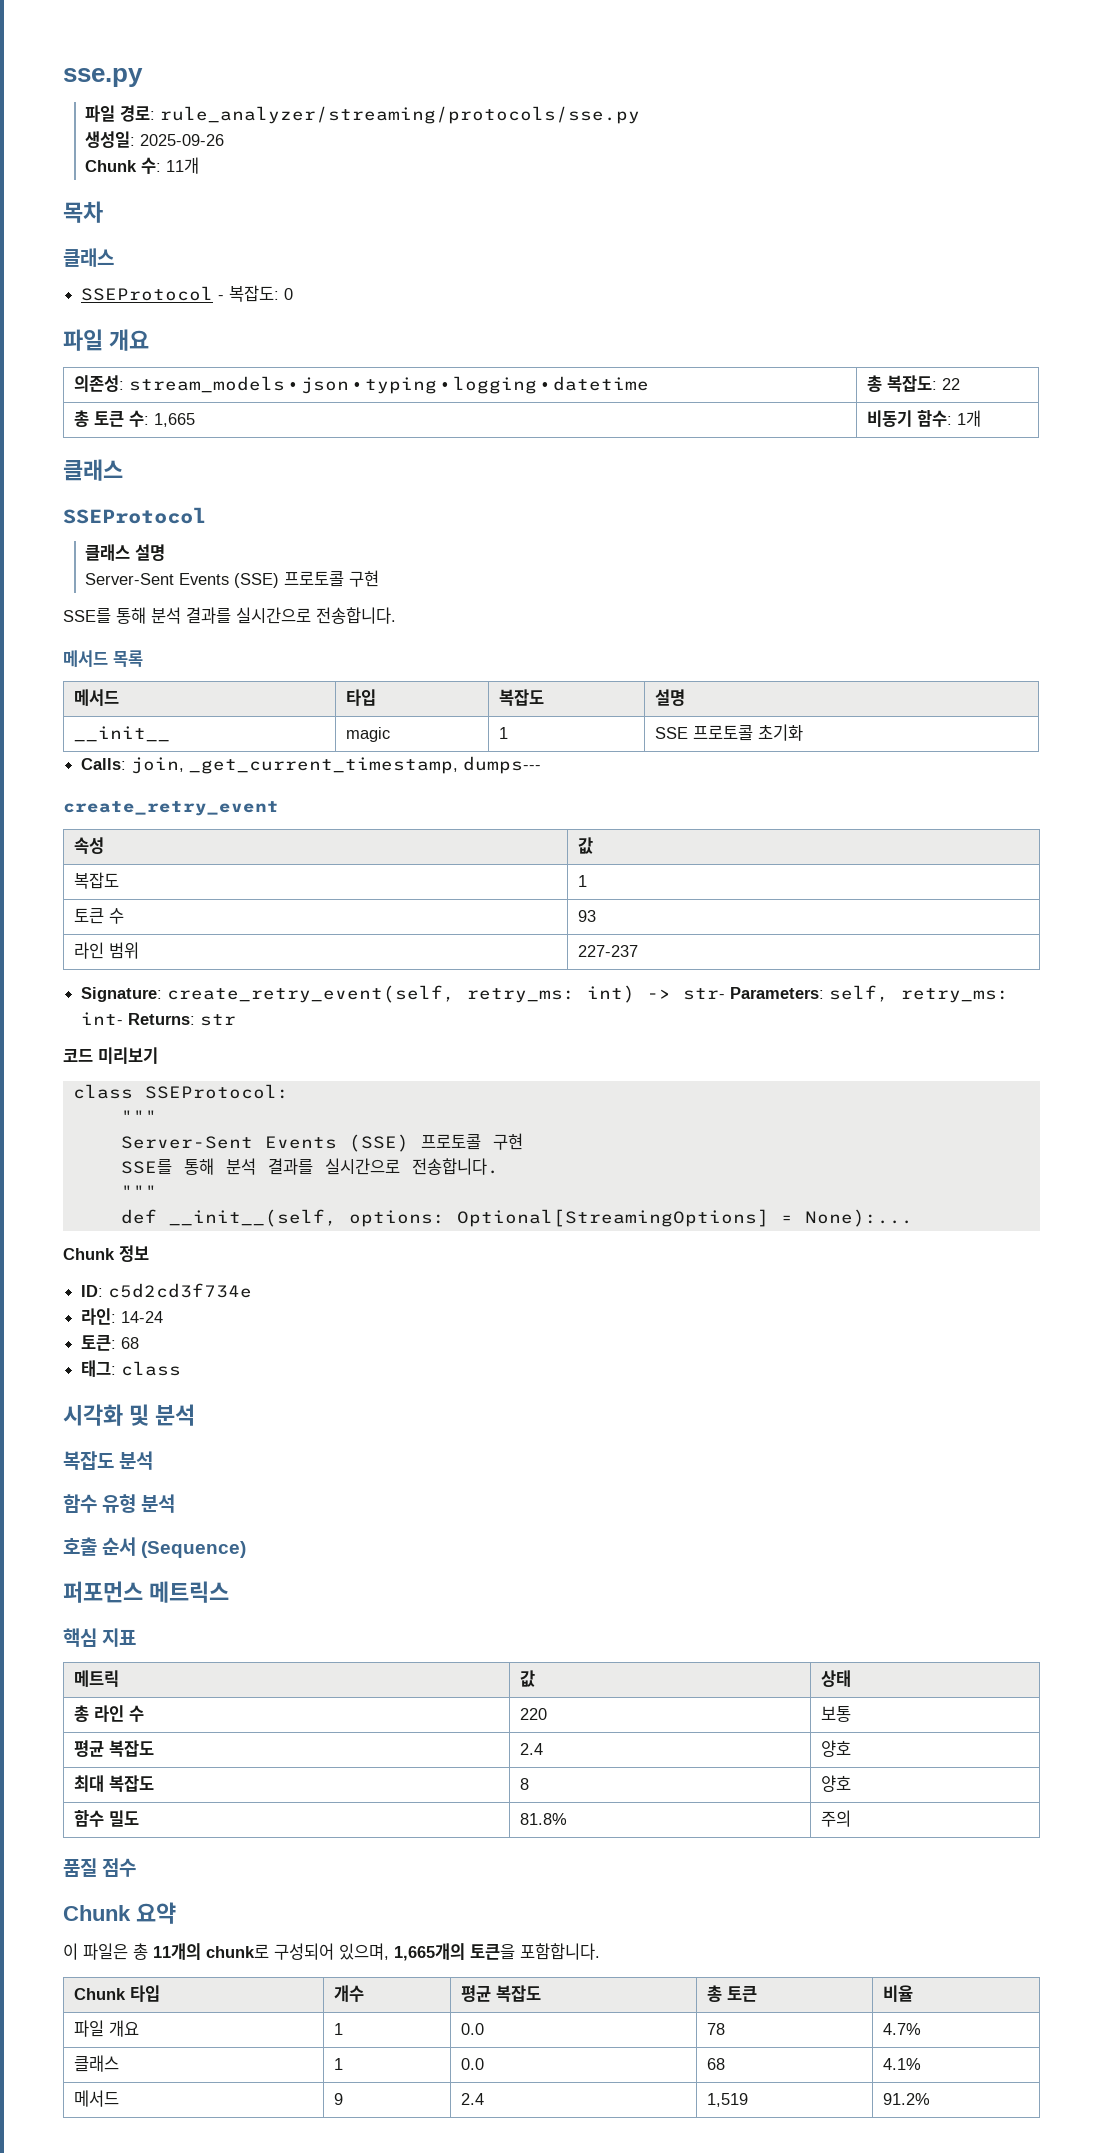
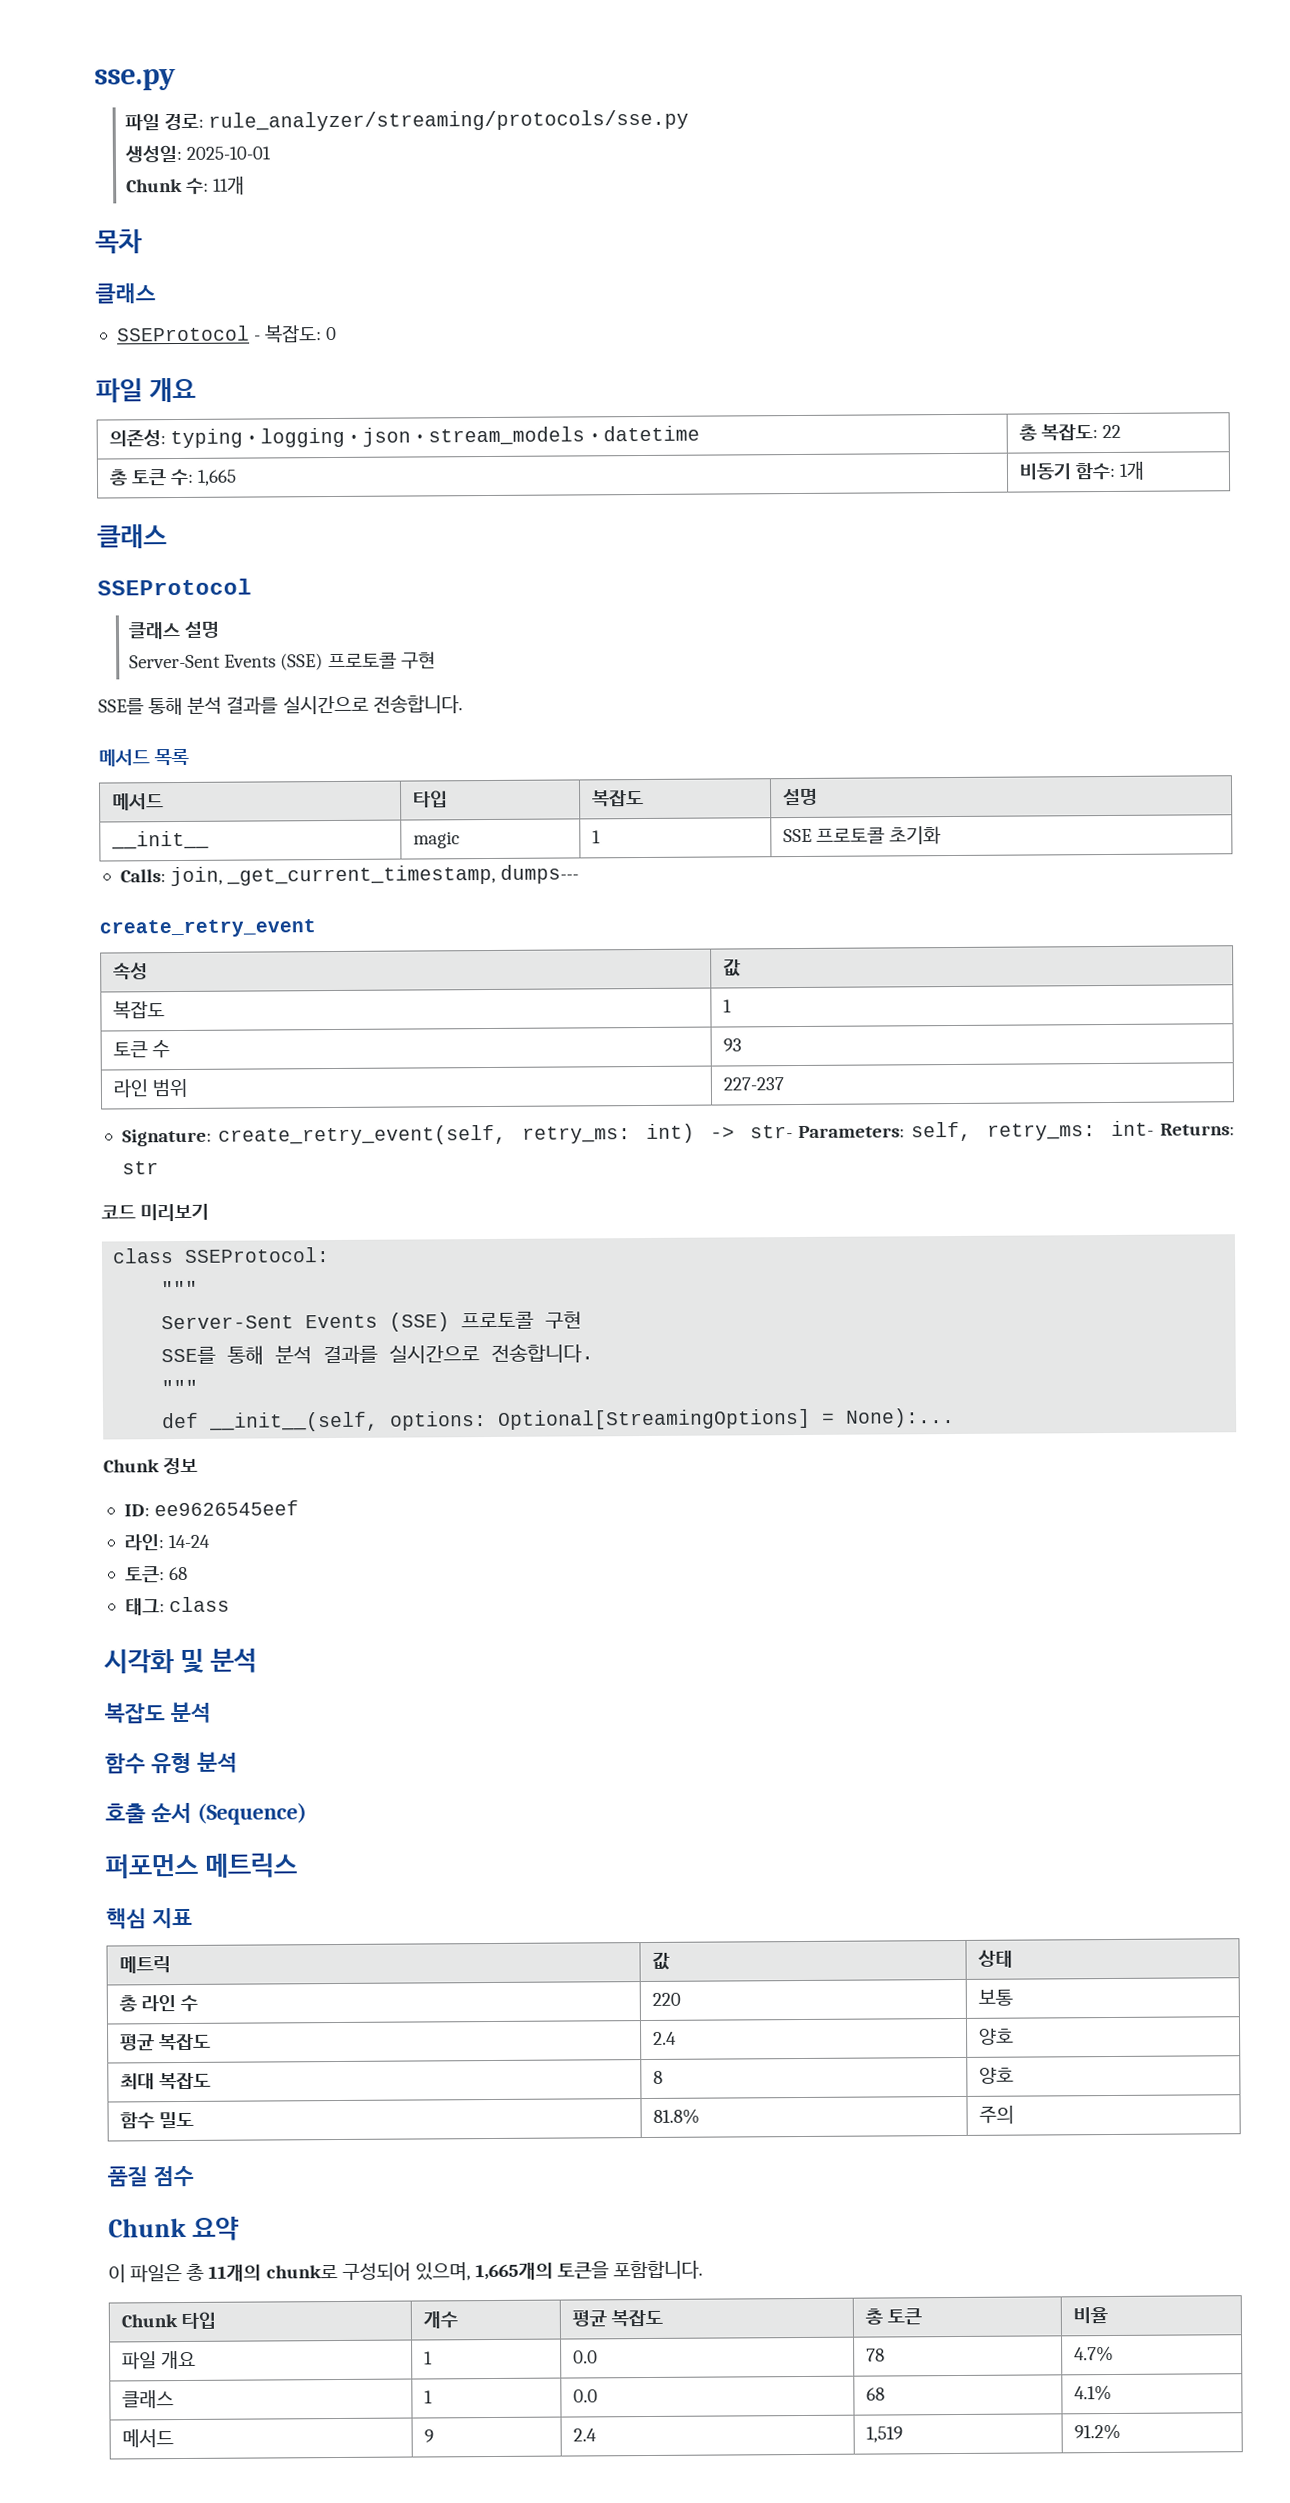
- 생성일: 2025-09-26
+ 생성일: 2025-10-01
- 의존성: stream_models • json • typing • logging • datetime | 총 복잡도: 22
+ 의존성: typing • logging • json • stream_models • datetime | 총 복잡도: 22
- ID: c5d2cd3f734e
+ ID: ee9626545eef

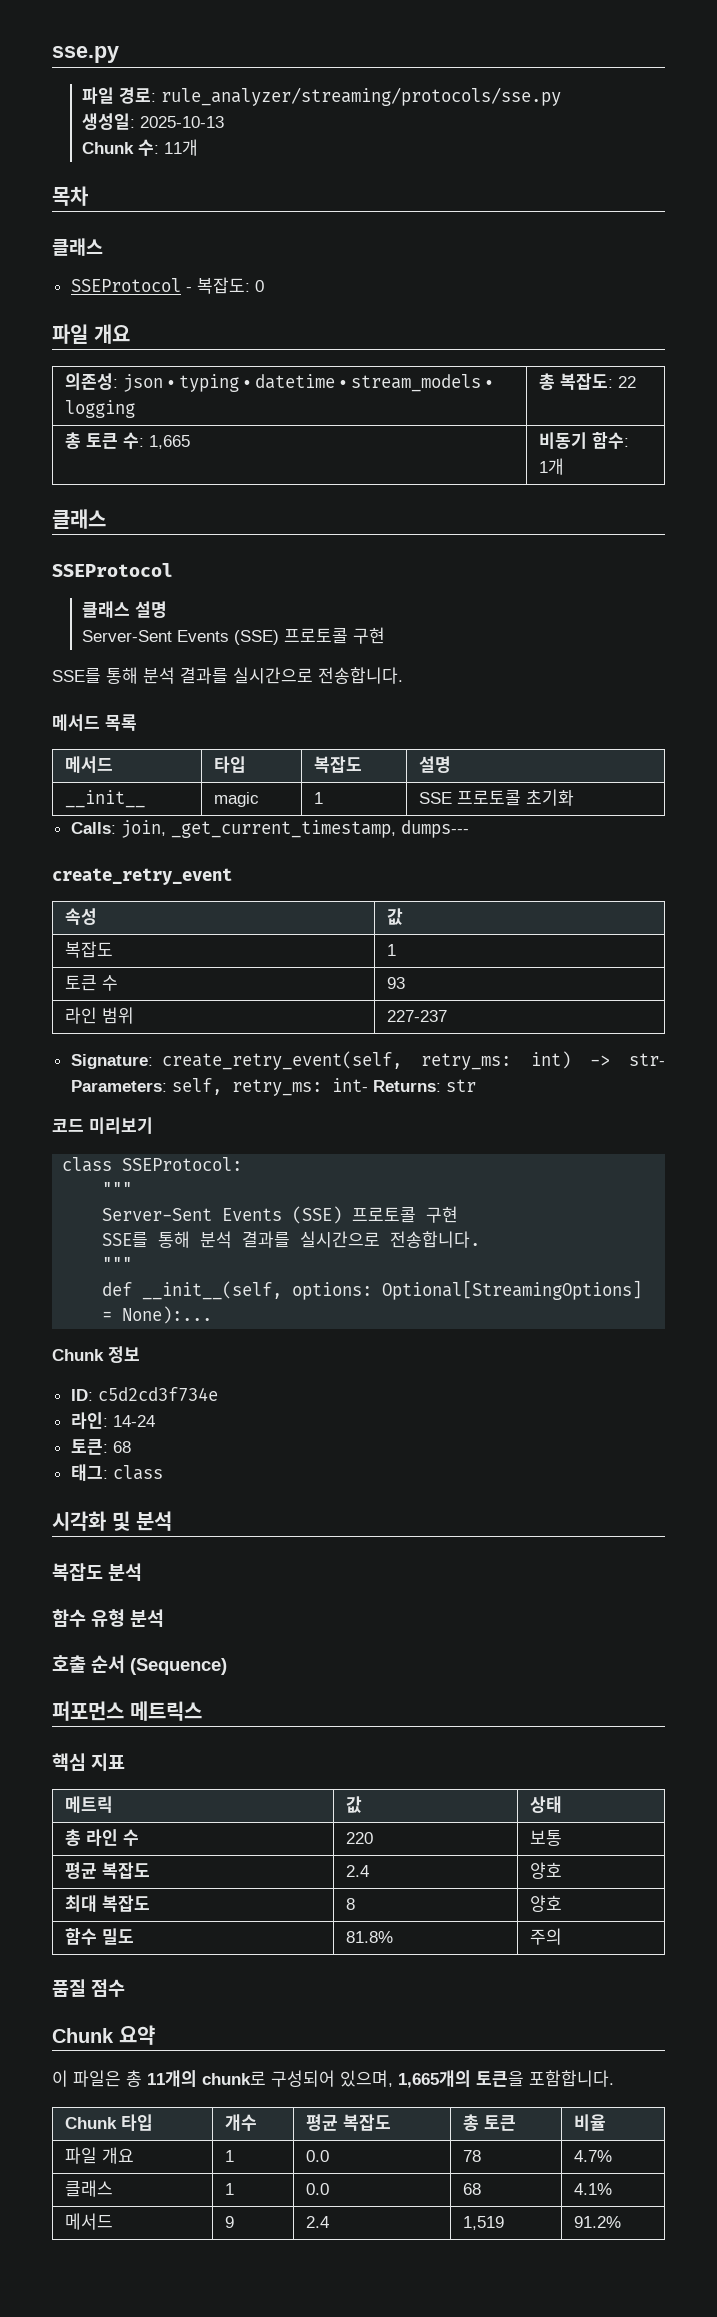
- 생성일: 2025-10-01
+ 생성일: 2025-10-13
- 의존성: typing • logging • json • stream_models • datetime | 총 복잡도: 22
+ 의존성: json • typing • datetime • stream_models • logging | 총 복잡도: 22
- ID: ee9626545eef
+ ID: c5d2cd3f734e

